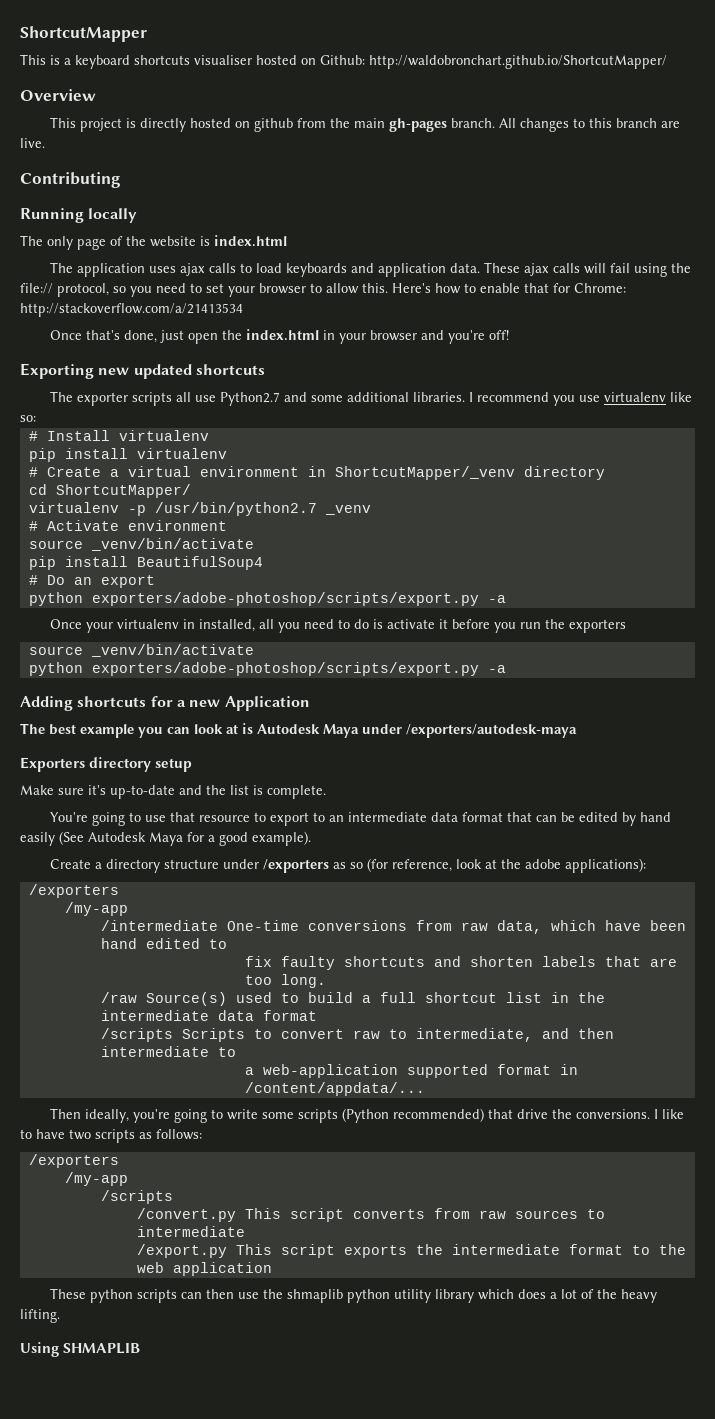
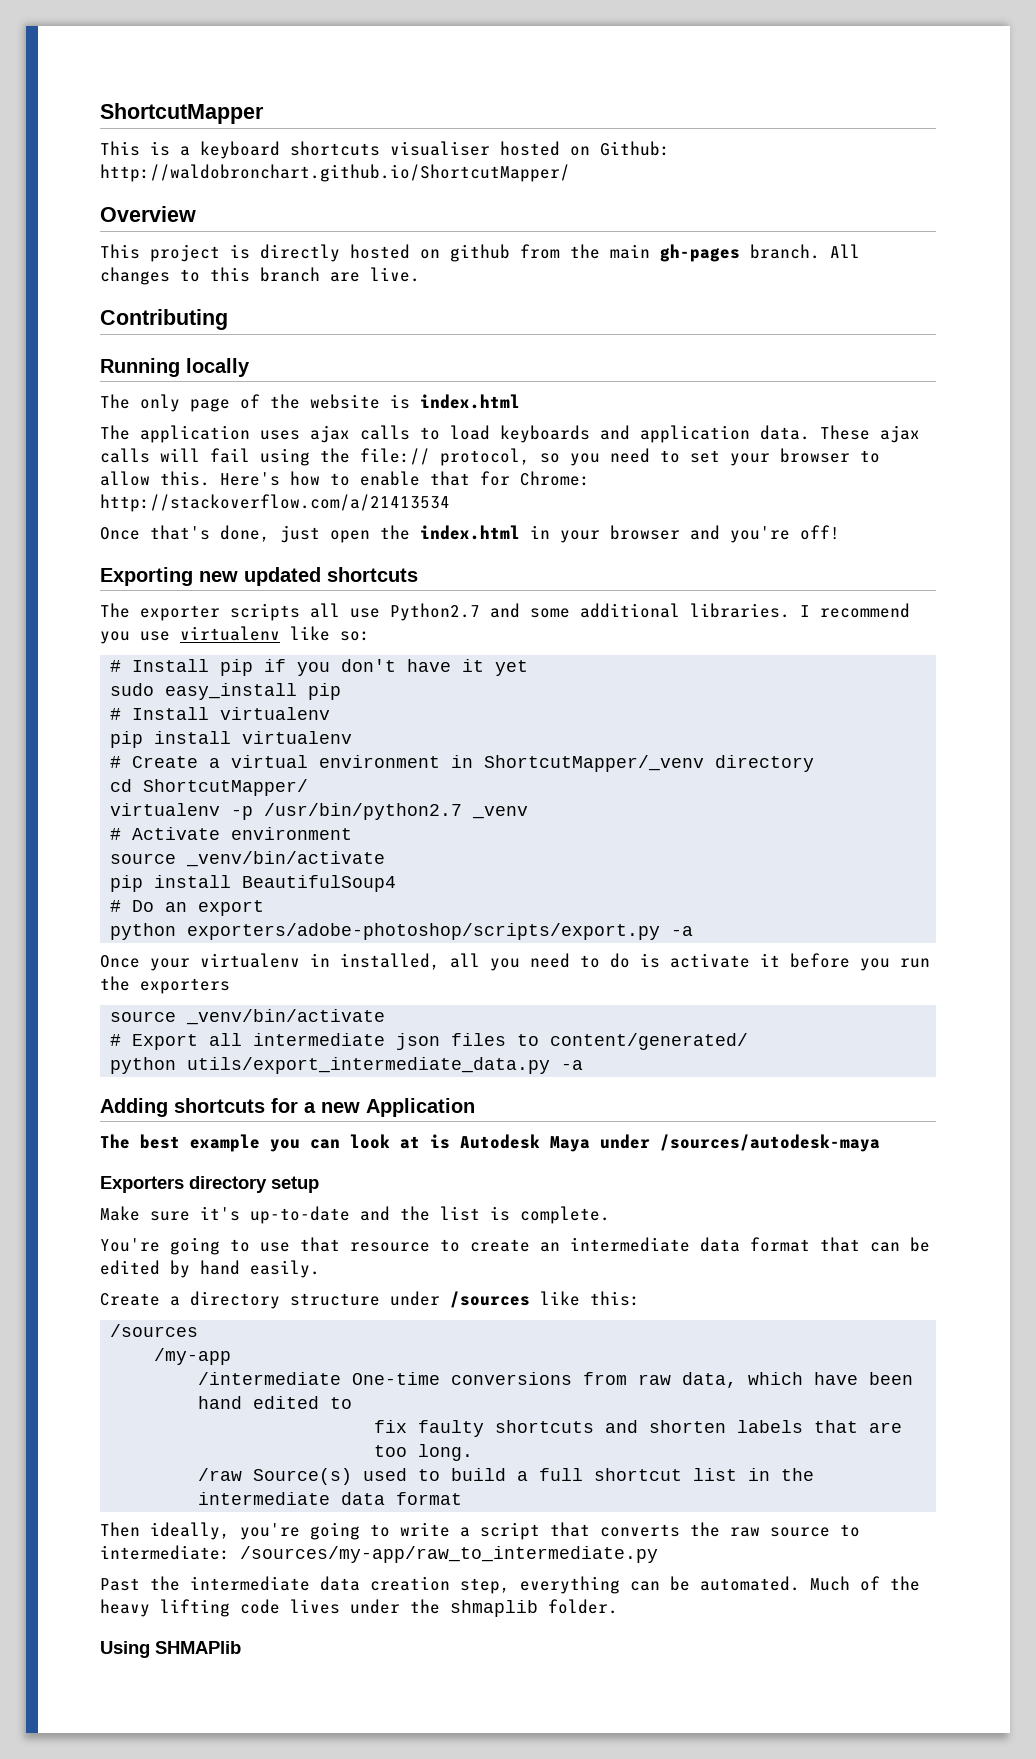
+ # Install pip if you don't have it yet
+ sudo easy_install pip
  Once your virtualenv in installed, all you need to do is activate it before you run the exporters
  source _venv/bin/activate
- python exporters/adobe-photoshop/scripts/export.py -a
+ # Export all intermediate json files to content/generated/
+ python utils/export_intermediate_data.py -a
- The best example you can look at is Autodesk Maya under /exporters/autodesk-maya
+ The best example you can look at is Autodesk Maya under /sources/autodesk-maya
- You're going to use that resource to export to an intermediate data format that can be edited by hand easily (See Autodesk Maya for a good example).
+ You're going to use that resource to create an intermediate data format that can be edited by hand easily.
- Create a directory structure under /exporters as so (for reference, look at the adobe applications):
- /exporters
+ Create a directory structure under /sources like this:
+ /sources
- /scripts Scripts to convert raw to intermediate, and then intermediate to
- a web-application supported format in /content/appdata/...
- Then ideally, you're going to write some scripts (Python recommended) that drive the conversions. I like to have two scripts as follows:
- /exporters
- /my-app
- /scripts
- /convert.py This script converts from raw sources to intermediate
- /export.py This script exports the intermediate format to the web application
- These python scripts can then use the shmaplib python utility library which does a lot of the heavy lifting.
+ Then ideally, you're going to write a script that converts the raw source to intermediate: /sources/my-app/raw_to_intermediate.py
+ Past the intermediate data creation step, everything can be automated. Much of the heavy lifting code lives under the shmaplib folder.
- Using SHMAPLIB
+ Using SHMAPlib

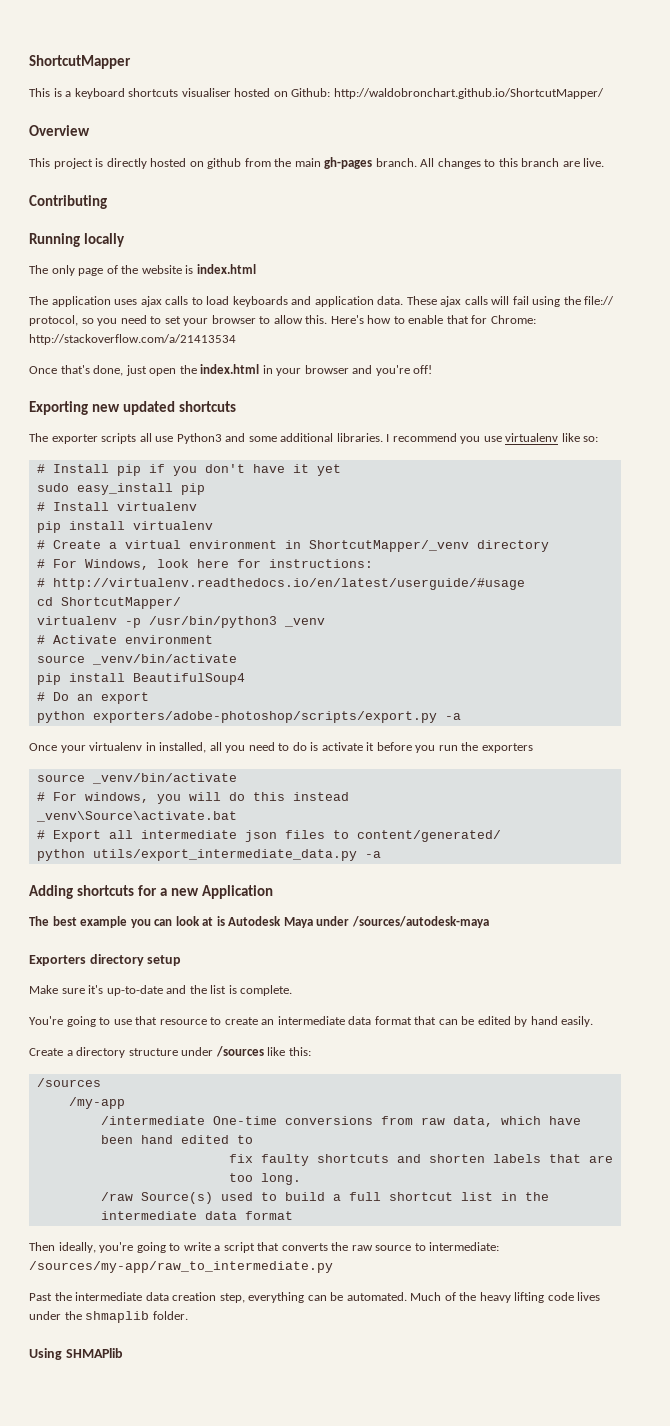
- The exporter scripts all use Python2.7 and some additional libraries.
+ The exporter scripts all use Python3 and some additional libraries.
+ # For Windows, look here for instructions:
+ # http://virtualenv.readthedocs.io/en/latest/userguide/#usage
- virtualenv -p /usr/bin/python2.7 _venv
+ virtualenv -p /usr/bin/python3 _venv
+ # For windows, you will do this instead
+ _venv\Source\activate.bat

